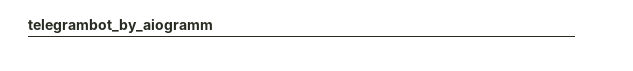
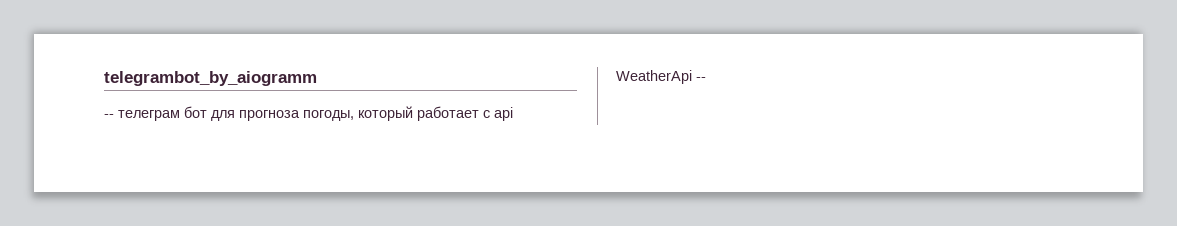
+ -- телеграм бот для прогноза погоды, который работает с api WeatherApi --

